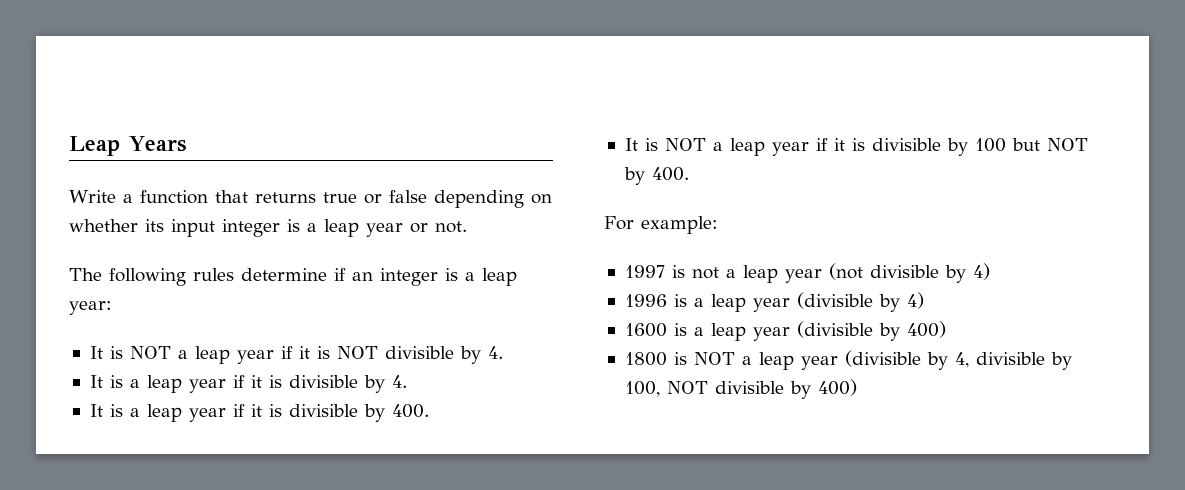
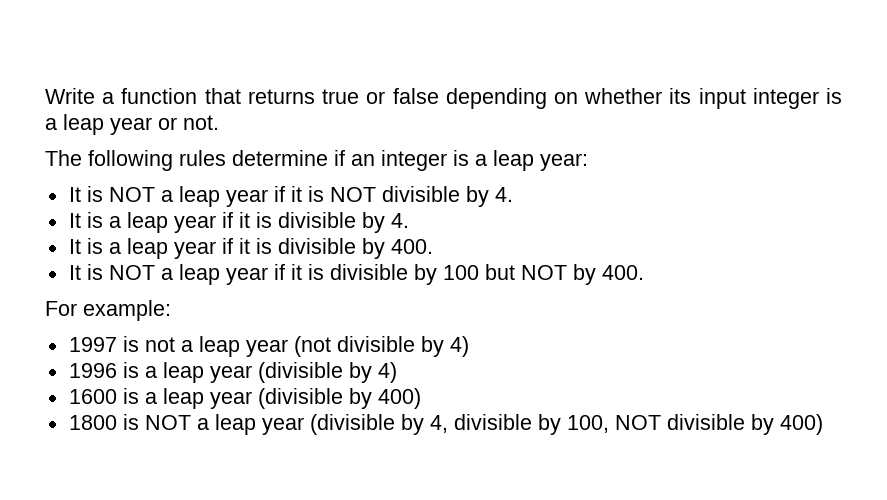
- Leap Years

